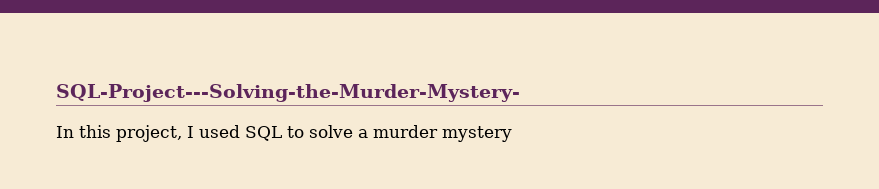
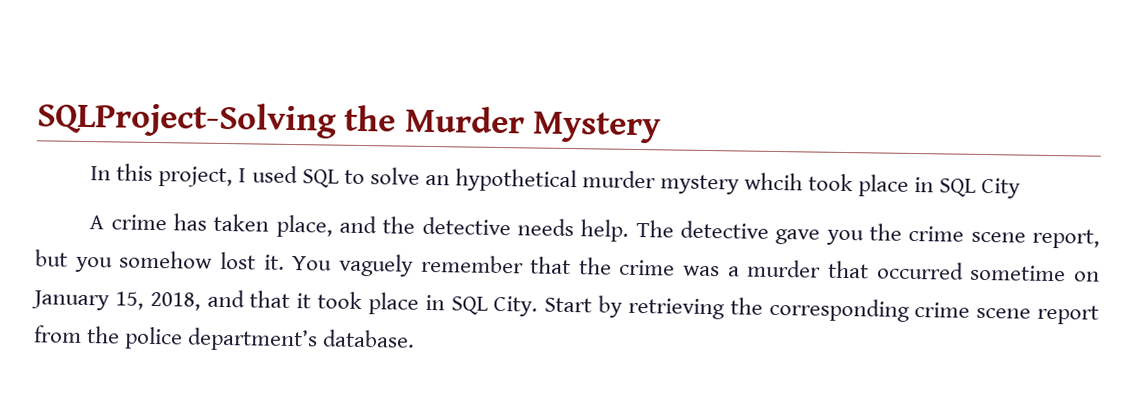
- SQL-Project---Solving-the-Murder-Mystery-
+ SQLProject-Solving the Murder Mystery
- In this project, I used SQL to solve a murder mystery
+ In this project, I used SQL to solve an hypothetical murder mystery whcih took place in SQL City
+ A crime has taken place, and the detective needs help. The detective gave you the crime scene report, but you somehow lost it. You vaguely remember that the crime was a murder that occurred sometime on January 15, 2018, and that it took place in SQL City. Start by retrieving the corresponding crime scene report from the police department’s database.

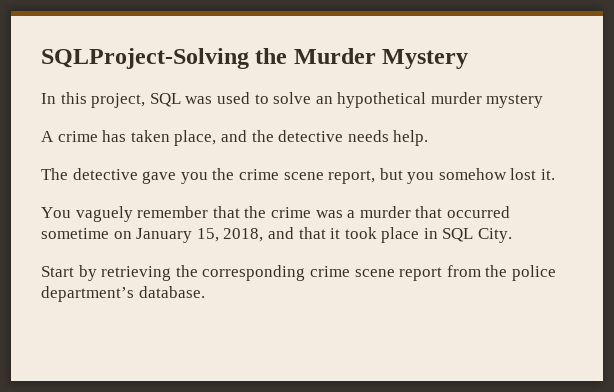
- In this project, I used SQL to solve an hypothetical murder mystery whcih took place in SQL City
+ In this project, SQL was used to solve an hypothetical murder mystery
- A crime has taken place, and the detective needs help. The detective gave you the crime scene report, but you somehow lost it. You vaguely remember that the crime was a murder that occurred sometime on January 15, 2018, and that it took place in SQL City. Start by retrieving the corresponding crime scene report from the police department’s database.
+ A crime has taken place, and the detective needs help.
+ The detective gave you the crime scene report, but you somehow lost it.
+ You vaguely remember that the crime was a murder that occurred sometime on January 15, 2018, and that it took place in SQL City.
+ Start by retrieving the corresponding crime scene report from the police department’s database.

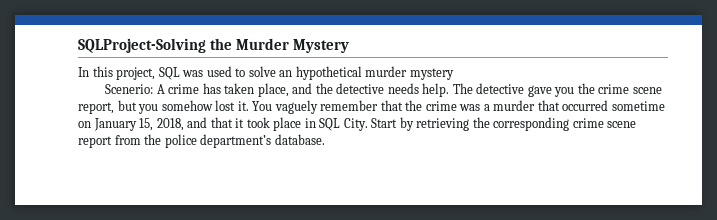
- A crime has taken place, and the detective needs help.
- The detective gave you the crime scene report, but you somehow lost it.
- You vaguely remember that the crime was a murder that occurred sometime on January 15, 2018, and that it took place in SQL City.
- Start by retrieving the corresponding crime scene report from the police department’s database.
+ Scenerio: A crime has taken place, and the detective needs help. The detective gave you the crime scene report, but you somehow lost it. You vaguely remember that the crime was a murder that occurred sometime on January 15, 2018, and that it took place in SQL City. Start by retrieving the corresponding crime scene report from the police department’s database.

